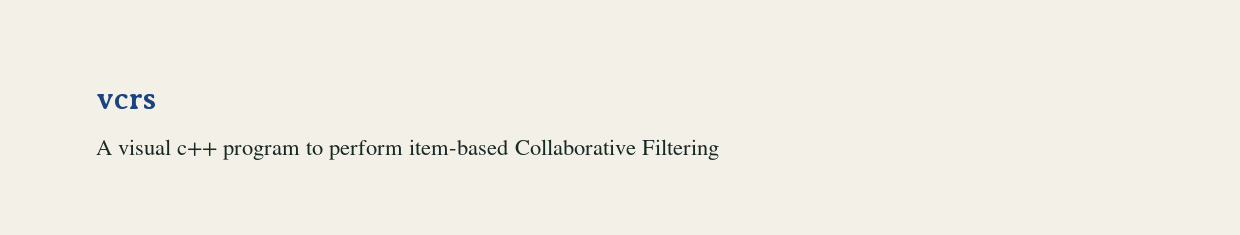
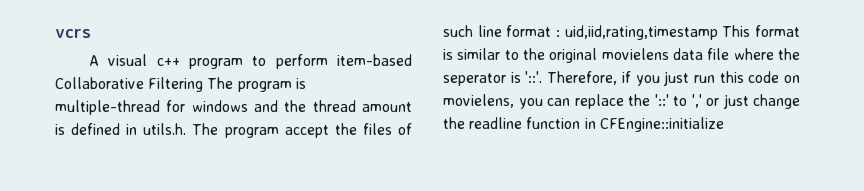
- A visual c++ program to perform item-based Collaborative Filtering
+ A visual c++ program to perform item-based Collaborative Filtering The program is multiple-thread for windows and the thread amount is defined in utils.h. The program accept the files of such line format : uid,iid,rating,timestamp This format is similar to the original movielens data file where the seperator is '::'. Therefore, if you just run this code on movielens, you can replace the '::' to ',' or just change the readline function in CFEngine::initialize

